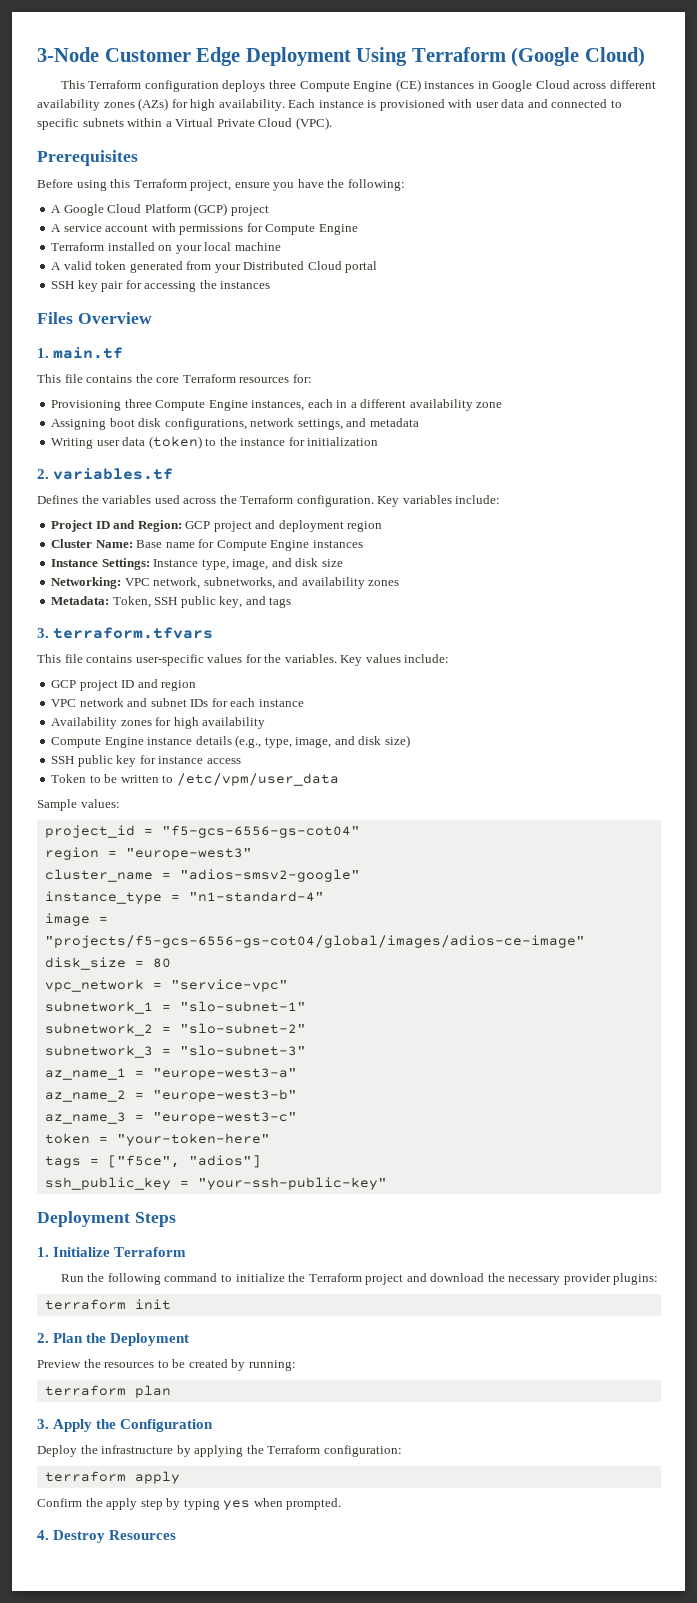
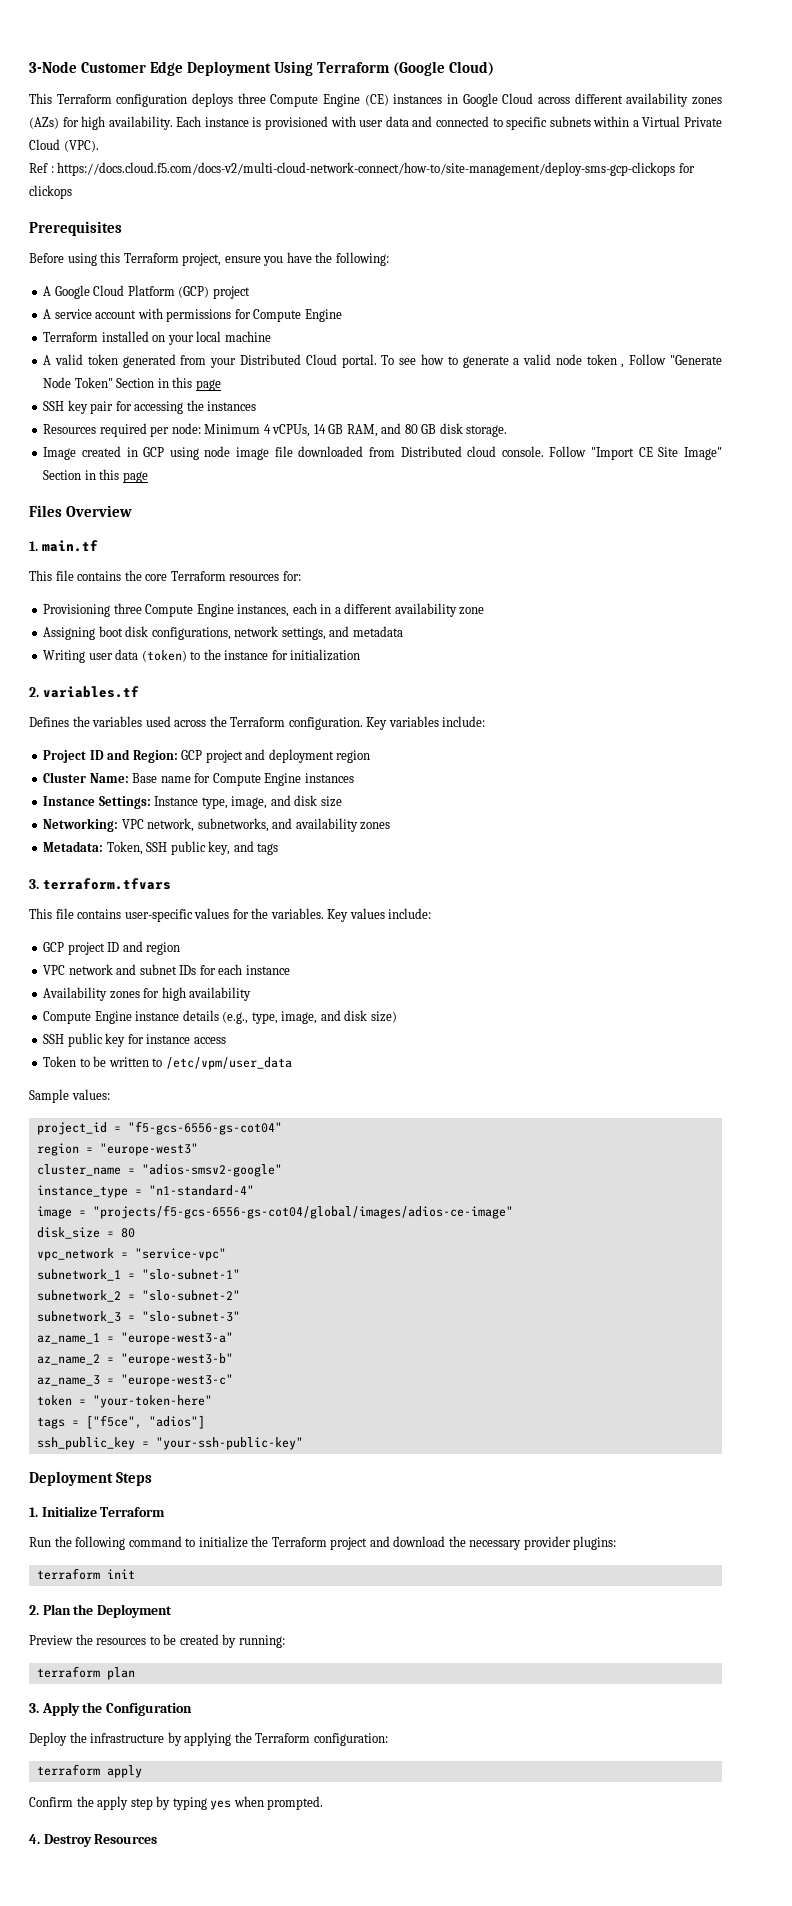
+ Ref : https://docs.cloud.f5.com/docs-v2/multi-cloud-network-connect/how-to/site-management/deploy-sms-gcp-clickops for clickops
- A valid token generated from your Distributed Cloud portal
+ A valid token generated from your Distributed Cloud portal. To see how to generate a valid node token , Follow "Generate Node Token" Section in this page
+ Resources required per node: Minimum 4 vCPUs, 14 GB RAM, and 80 GB disk storage.
+ Image created in GCP using node image file downloaded from Distributed cloud console. Follow "Import CE Site Image" Section in this page

